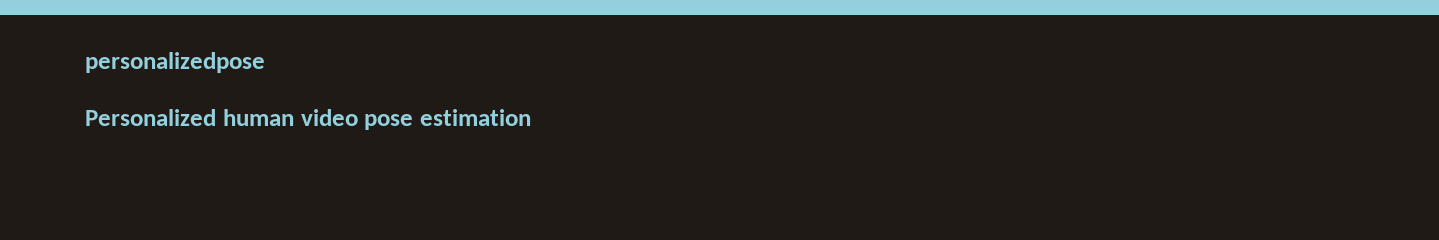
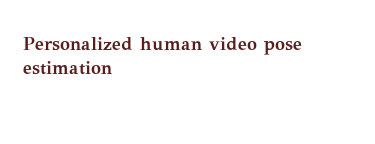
- personalizedpose

